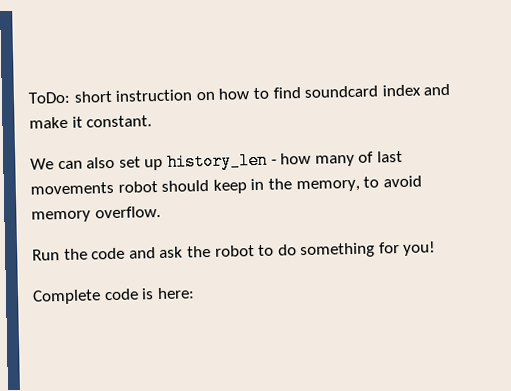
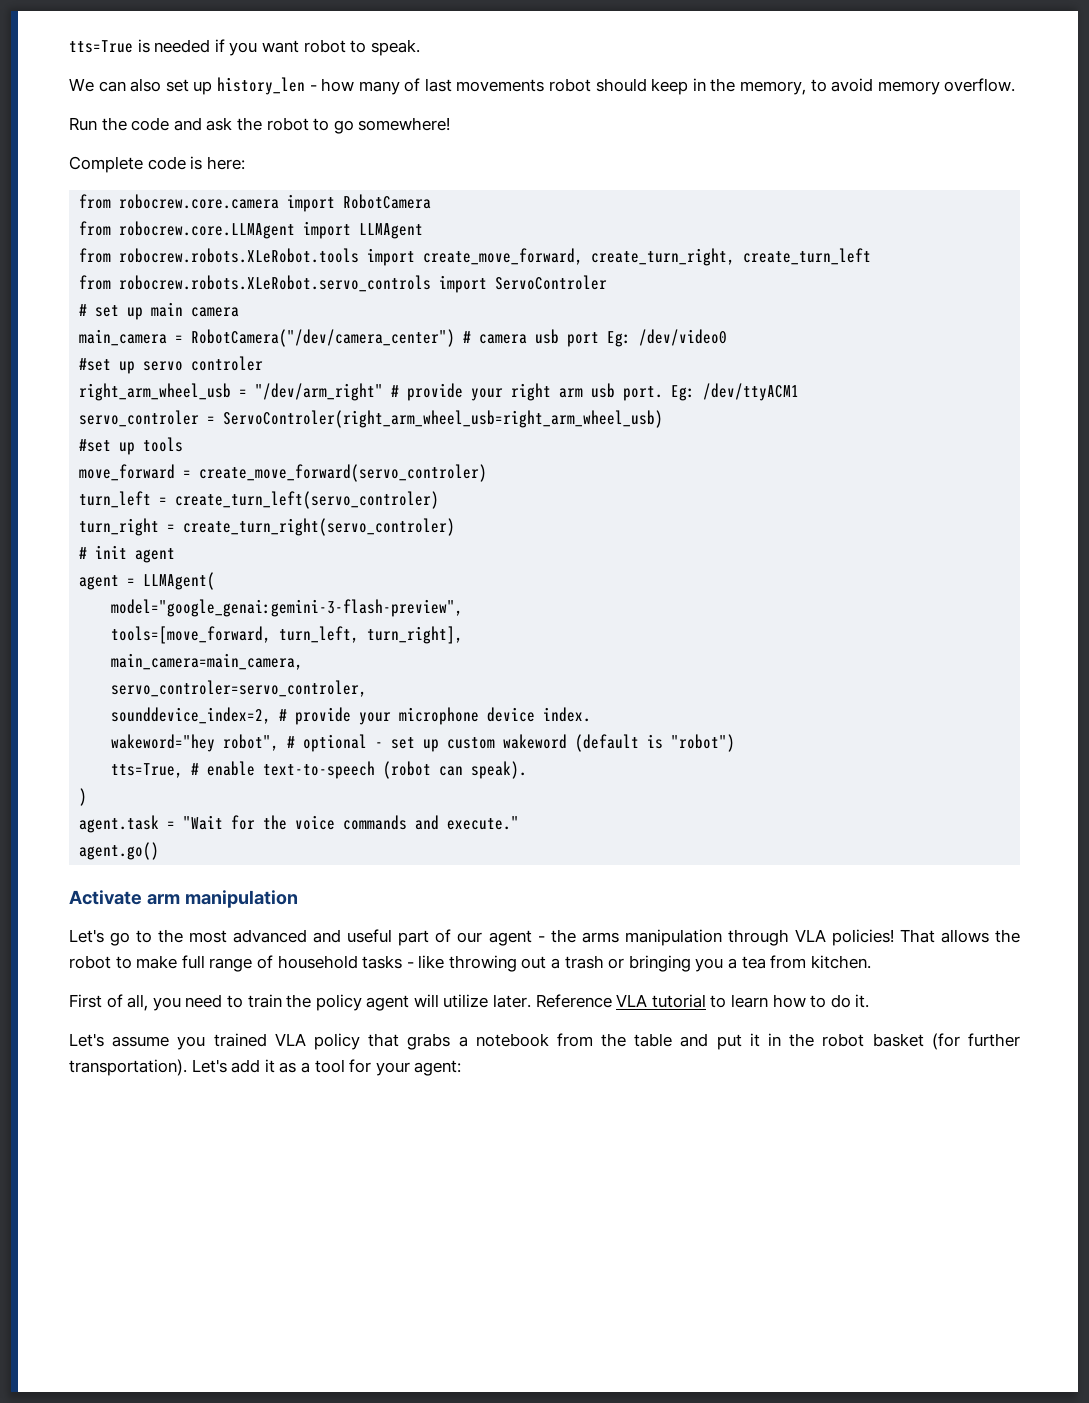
- ToDo: short instruction on how to find soundcard index and make it constant.
+ tts=True is needed if you want robot to speak.
- Run the code and ask the robot to do something for you!
+ Run the code and ask the robot to go somewhere!
+ from robocrew.core.camera import RobotCamera
+ from robocrew.core.LLMAgent import LLMAgent
+ from robocrew.robots.XLeRobot.tools import create_move_forward, create_turn_right, create_turn_left
+ from robocrew.robots.XLeRobot.servo_controls import ServoControler
+ # set up main camera
+ main_camera = RobotCamera("/dev/camera_center") # camera usb port Eg: /dev/video0
+ #set up servo controler
+ right_arm_wheel_usb = "/dev/arm_right" # provide your right arm usb port. Eg: /dev/ttyACM1
+ servo_controler = ServoControler(right_arm_wheel_usb=right_arm_wheel_usb)
+ #set up tools
+ move_forward = create_move_forward(servo_controler)
+ turn_left = create_turn_left(servo_controler)
+ turn_right = create_turn_right(servo_controler)
+ # init agent
+ agent = LLMAgent(
+ model="google_genai:gemini-3-flash-preview",
+ tools=[move_forward, turn_left, turn_right],
+ main_camera=main_camera,
+ servo_controler=servo_controler,
+ sounddevice_index=2, # provide your microphone device index.
+ wakeword="hey robot", # optional - set up custom wakeword (default is "robot")
+ tts=True, # enable text-to-speech (robot can speak).
+ )
+ agent.task = "Wait for the voice commands and execute."
+ agent.go()
+ Activate arm manipulation
+ Let's go to the most advanced and useful part of our agent - the arms manipulation through VLA policies! That allows the robot to make full range of household tasks - like throwing out a trash or bringing you a tea from kitchen.
+ First of all, you need to train the policy agent will utilize later. Reference VLA tutorial to learn how to do it.
+ Let's assume you trained VLA policy that grabs a notebook from the table and put it in the robot basket (for further transportation). Let's add it as a tool for your agent:

